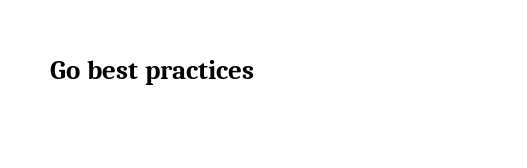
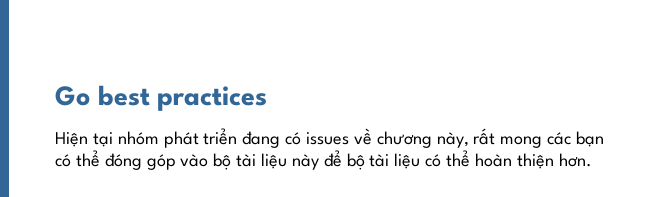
+ Hiện tại nhóm phát triển đang có issues về chương này, rất mong các bạn có thể đóng góp vào bộ tài liệu này để bộ tài liệu có thể hoàn thiện hơn.

